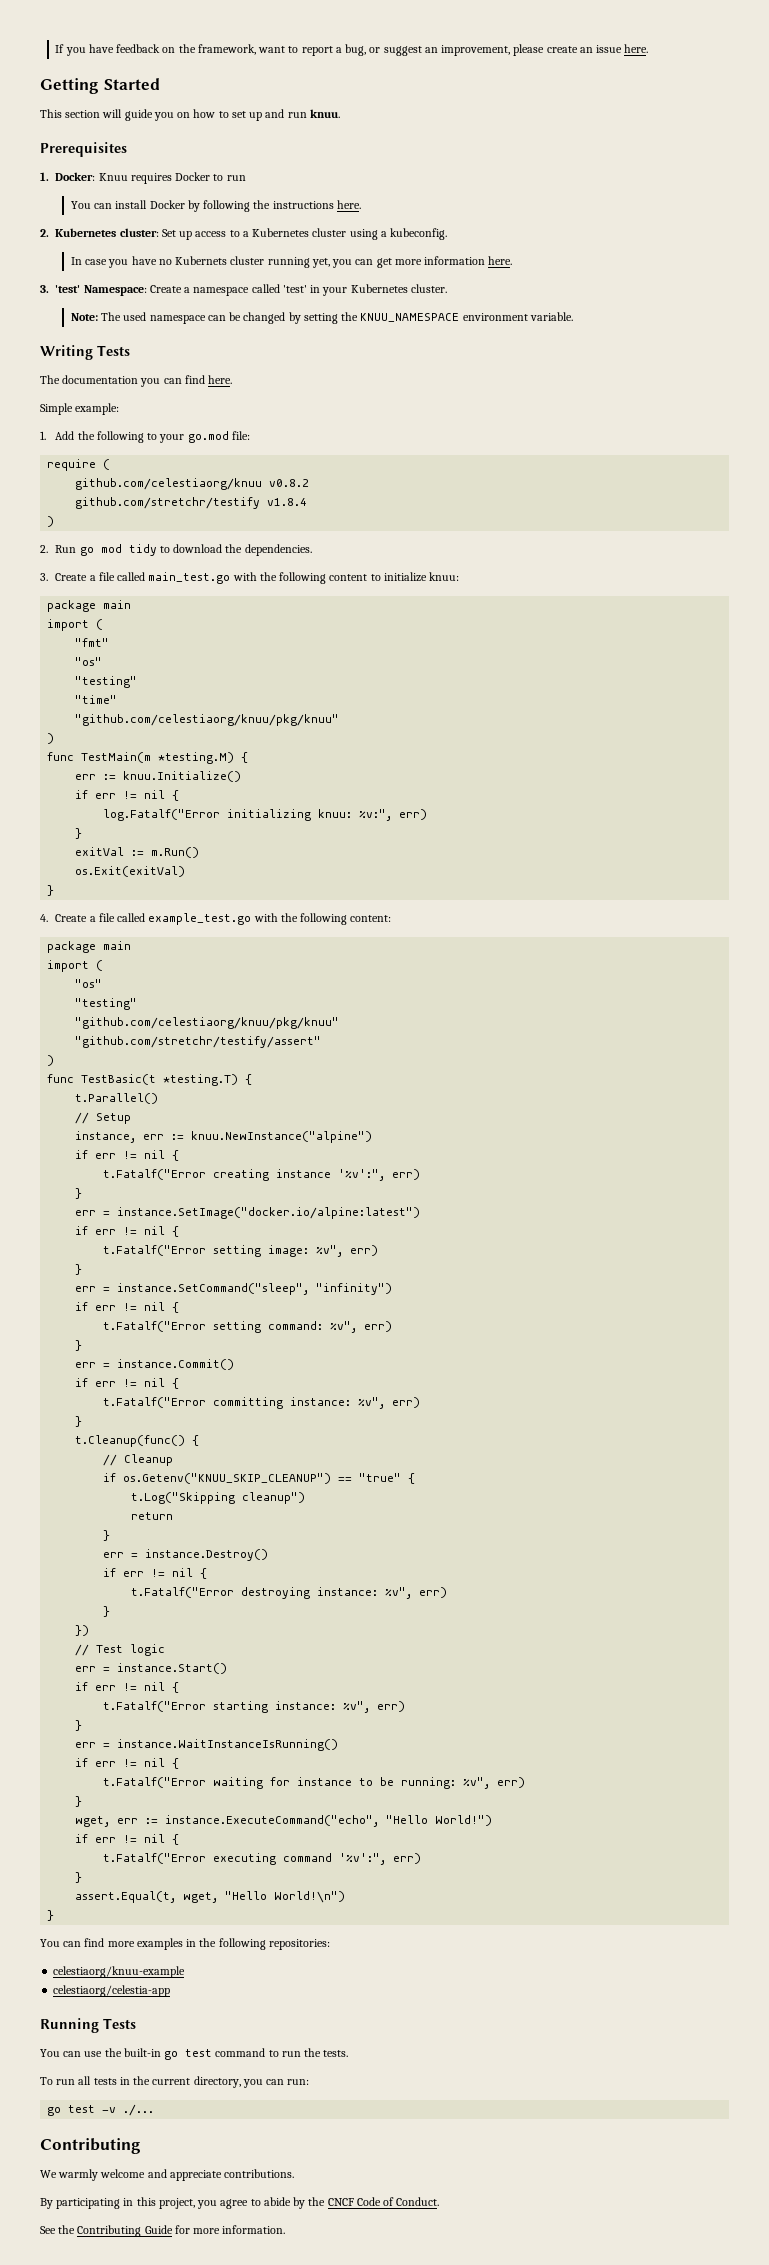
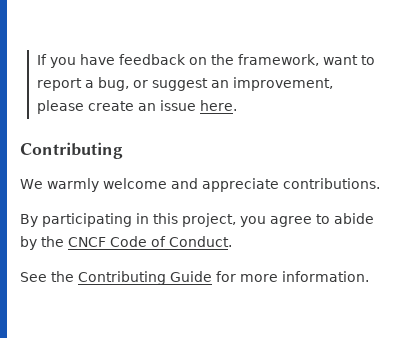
- Getting Started
- This section will guide you on how to set up and run knuu.
- Prerequisites
- 1. Docker: Knuu requires Docker to run
- You can install Docker by following the instructions here.
- 2. Kubernetes cluster: Set up access to a Kubernetes cluster using a kubeconfig.
- In case you have no Kubernets cluster running yet, you can get more information here.
- 3. 'test' Namespace: Create a namespace called 'test' in your Kubernetes cluster.
- Note: The used namespace can be changed by setting the KNUU_NAMESPACE environment variable.
- Writing Tests
- The documentation you can find here.
- Simple example:
- 1. Add the following to your go.mod file:
- require (
- github.com/celestiaorg/knuu v0.8.2
- github.com/stretchr/testify v1.8.4
- )
- 2. Run go mod tidy to download the dependencies.
- 3. Create a file called main_test.go with the following content to initialize knuu:
- package main
- import (
- "fmt"
- "os"
- "testing"
- "time"
- "github.com/celestiaorg/knuu/pkg/knuu"
- )
- func TestMain(m *testing.M) {
- err := knuu.Initialize()
- if err != nil {
- log.Fatalf("Error initializing knuu: %v:", err)
- }
- exitVal := m.Run()
- os.Exit(exitVal)
- }
- 4. Create a file called example_test.go with the following content:
- package main
- import (
- "os"
- "testing"
- "github.com/celestiaorg/knuu/pkg/knuu"
- "github.com/stretchr/testify/assert"
- )
- func TestBasic(t *testing.T) {
- t.Parallel()
- // Setup
- instance, err := knuu.NewInstance("alpine")
- if err != nil {
- t.Fatalf("Error creating instance '%v':", err)
- }
- err = instance.SetImage("docker.io/alpine:latest")
- if err != nil {
- t.Fatalf("Error setting image: %v", err)
- }
- err = instance.SetCommand("sleep", "infinity")
- if err != nil {
- t.Fatalf("Error setting command: %v", err)
- }
- err = instance.Commit()
- if err != nil {
- t.Fatalf("Error committing instance: %v", err)
- }
- t.Cleanup(func() {
- // Cleanup
- if os.Getenv("KNUU_SKIP_CLEANUP") == "true" {
- t.Log("Skipping cleanup")
- return
- }
- err = instance.Destroy()
- if err != nil {
- t.Fatalf("Error destroying instance: %v", err)
- }
- })
- // Test logic
- err = instance.Start()
- if err != nil {
- t.Fatalf("Error starting instance: %v", err)
- }
- err = instance.WaitInstanceIsRunning()
- if err != nil {
- t.Fatalf("Error waiting for instance to be running: %v", err)
- }
- wget, err := instance.ExecuteCommand("echo", "Hello World!")
- if err != nil {
- t.Fatalf("Error executing command '%v':", err)
- }
- assert.Equal(t, wget, "Hello World!\n")
- }
- You can find more examples in the following repositories:
- celestiaorg/knuu-example
- celestiaorg/celestia-app
- Running Tests
- You can use the built-in go test command to run the tests.
- To run all tests in the current directory, you can run:
- go test -v ./...

